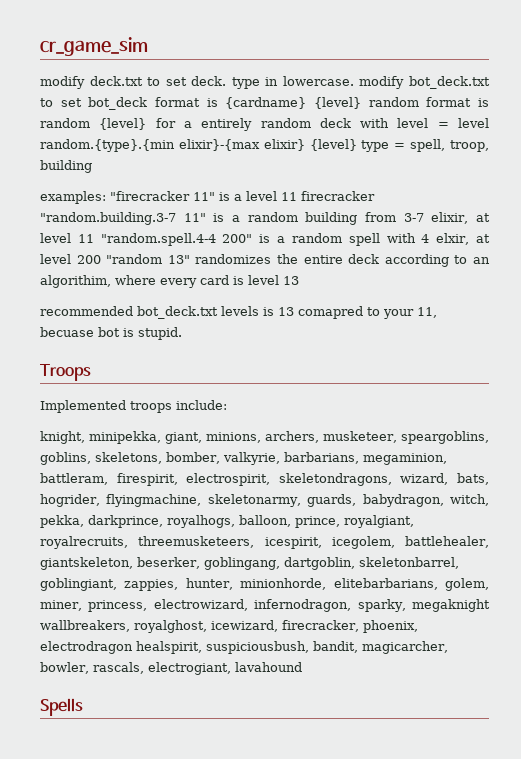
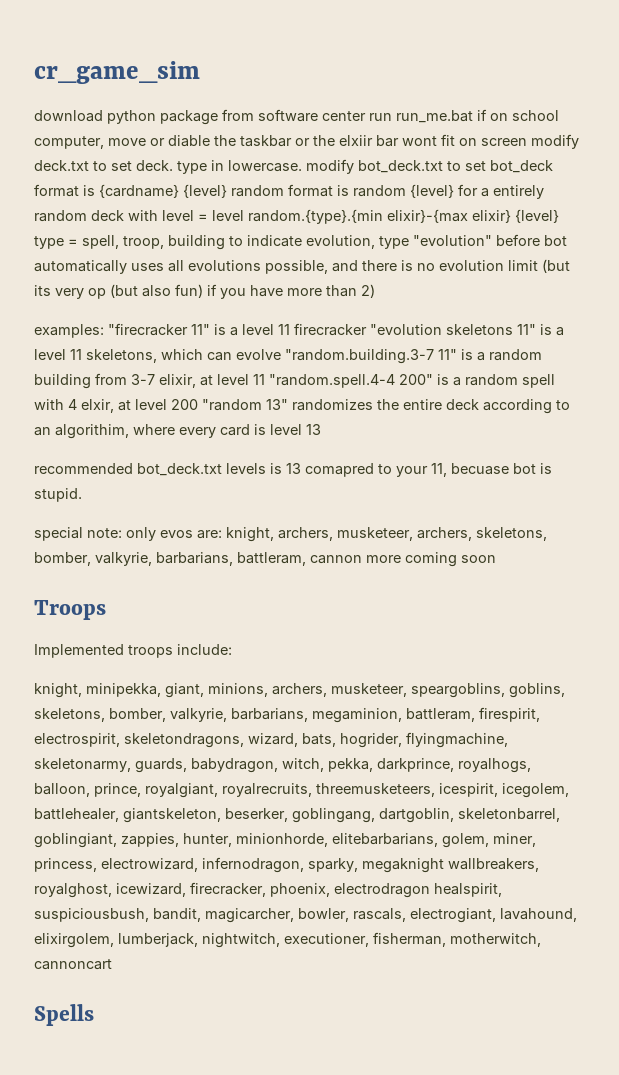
- modify deck.txt to set deck. type in lowercase. modify bot_deck.txt to set bot_deck format is {cardname} {level} random format is random {level} for a entirely random deck with level = level random.{type}.{min elixir}-{max elixir} {level} type = spell, troop, building
+ download python package from software center run run_me.bat if on school computer, move or diable the taskbar or the elxiir bar wont fit on screen modify deck.txt to set deck. type in lowercase. modify bot_deck.txt to set bot_deck format is {cardname} {level} random format is random {level} for a entirely random deck with level = level random.{type}.{min elixir}-{max elixir} {level} type = spell, troop, building to indicate evolution, type "evolution" before bot automatically uses all evolutions possible, and there is no evolution limit (but its very op (but also fun) if you have more than 2)
- examples: "firecracker 11" is a level 11 firecracker "random.building.3-7 11" is a random building from 3-7 elixir, at level 11 "random.spell.4-4 200" is a random spell with 4 elxir, at level 200 "random 13" randomizes the entire deck according to an algorithim, where every card is level 13
+ examples: "firecracker 11" is a level 11 firecracker "evolution skeletons 11" is a level 11 skeletons, which can evolve "random.building.3-7 11" is a random building from 3-7 elixir, at level 11 "random.spell.4-4 200" is a random spell with 4 elxir, at level 200 "random 13" randomizes the entire deck according to an algorithim, where every card is level 13
+ special note: only evos are: knight, archers, musketeer, archers, skeletons, bomber, valkyrie, barbarians, battleram, cannon more coming soon
- knight, minipekka, giant, minions, archers, musketeer, speargoblins, goblins, skeletons, bomber, valkyrie, barbarians, megaminion, battleram, firespirit, electrospirit, skeletondragons, wizard, bats, hogrider, flyingmachine, skeletonarmy, guards, babydragon, witch, pekka, darkprince, royalhogs, balloon, prince, royalgiant, royalrecruits, threemusketeers, icespirit, icegolem, battlehealer, giantskeleton, beserker, goblingang, dartgoblin, skeletonbarrel, goblingiant, zappies, hunter, minionhorde, elitebarbarians, golem, miner, princess, electrowizard, infernodragon, sparky, megaknight wallbreakers, royalghost, icewizard, firecracker, phoenix, electrodragon healspirit, suspiciousbush, bandit, magicarcher, bowler, rascals, electrogiant, lavahound
+ knight, minipekka, giant, minions, archers, musketeer, speargoblins, goblins, skeletons, bomber, valkyrie, barbarians, megaminion, battleram, firespirit, electrospirit, skeletondragons, wizard, bats, hogrider, flyingmachine, skeletonarmy, guards, babydragon, witch, pekka, darkprince, royalhogs, balloon, prince, royalgiant, royalrecruits, threemusketeers, icespirit, icegolem, battlehealer, giantskeleton, beserker, goblingang, dartgoblin, skeletonbarrel, goblingiant, zappies, hunter, minionhorde, elitebarbarians, golem, miner, princess, electrowizard, infernodragon, sparky, megaknight wallbreakers, royalghost, icewizard, firecracker, phoenix, electrodragon healspirit, suspiciousbush, bandit, magicarcher, bowler, rascals, electrogiant, lavahound, elixirgolem, lumberjack, nightwitch, executioner, fisherman, motherwitch, cannoncart

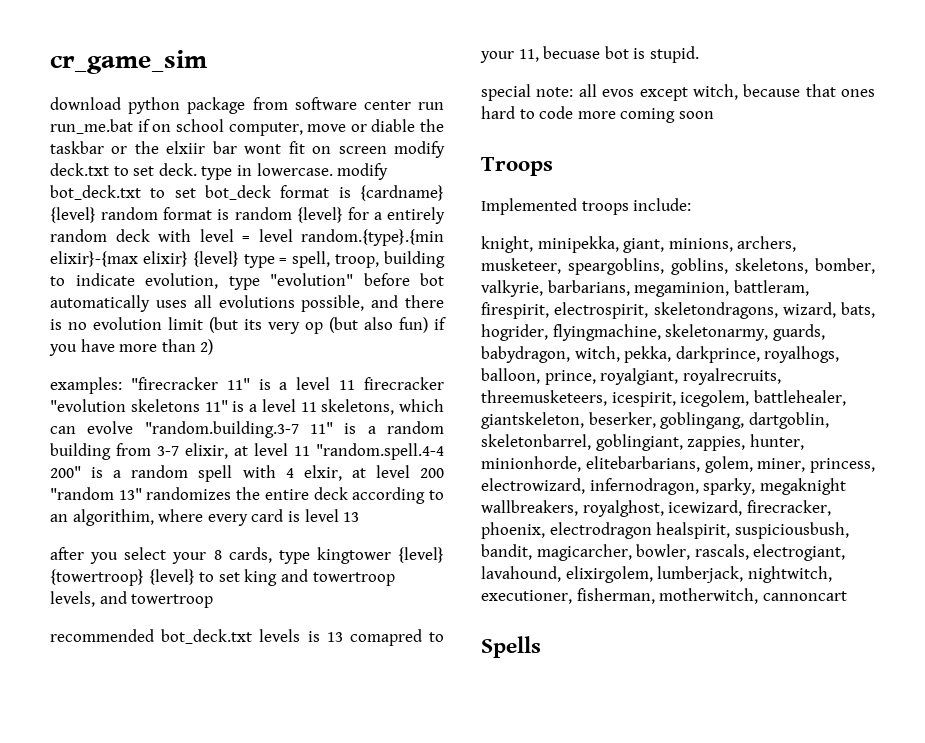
+ after you select your 8 cards, type kingtower {level} {towertroop} {level} to set king and towertroop levels, and towertroop
- special note: only evos are: knight, archers, musketeer, archers, skeletons, bomber, valkyrie, barbarians, battleram, cannon more coming soon
+ special note: all evos except witch, because that ones hard to code more coming soon

